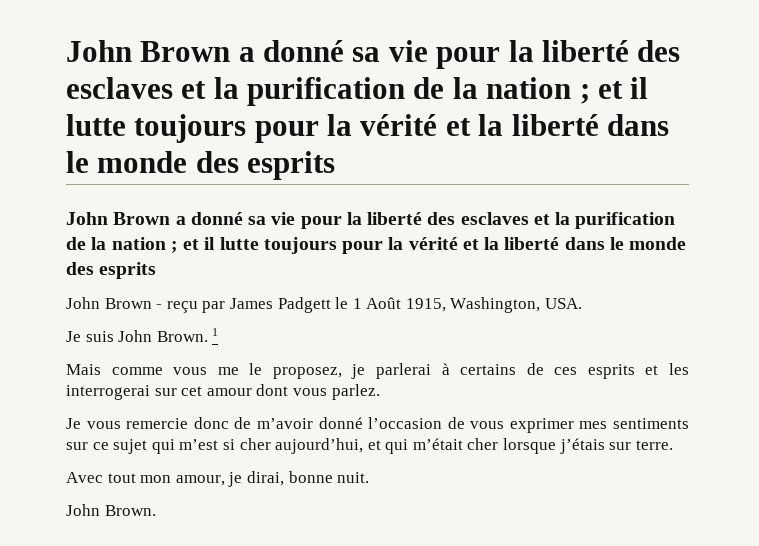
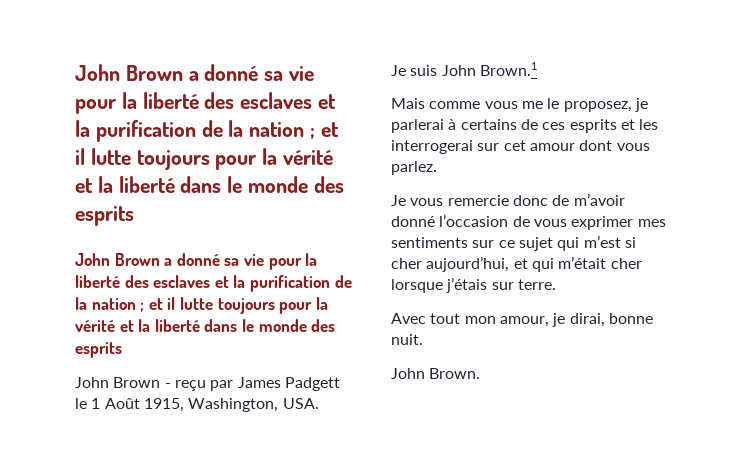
- Je suis John Brown. 1
+ Je suis John Brown.1

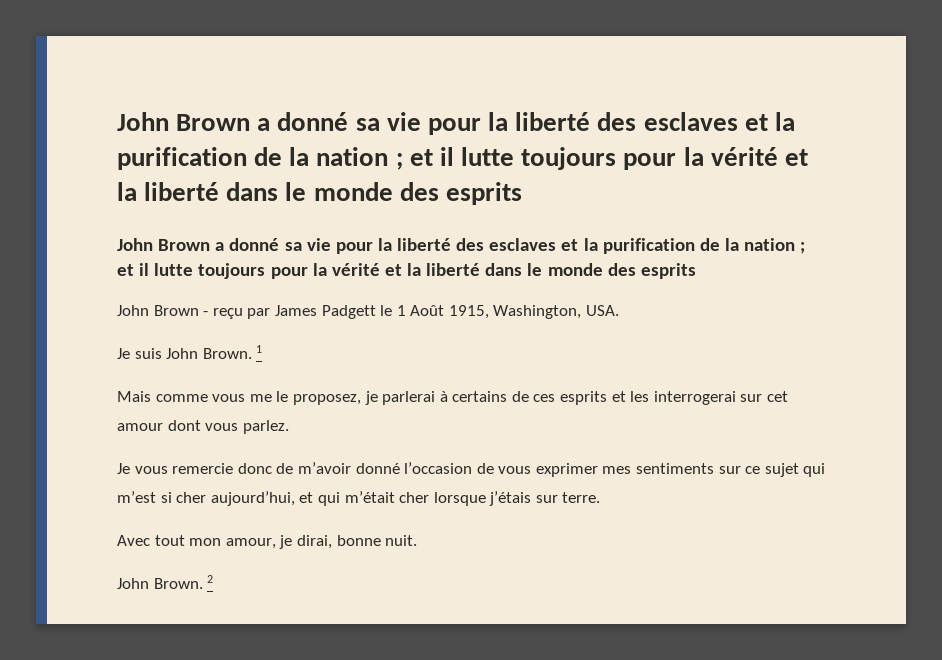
- Je suis John Brown.1
+ Je suis John Brown. 1
+ 2

